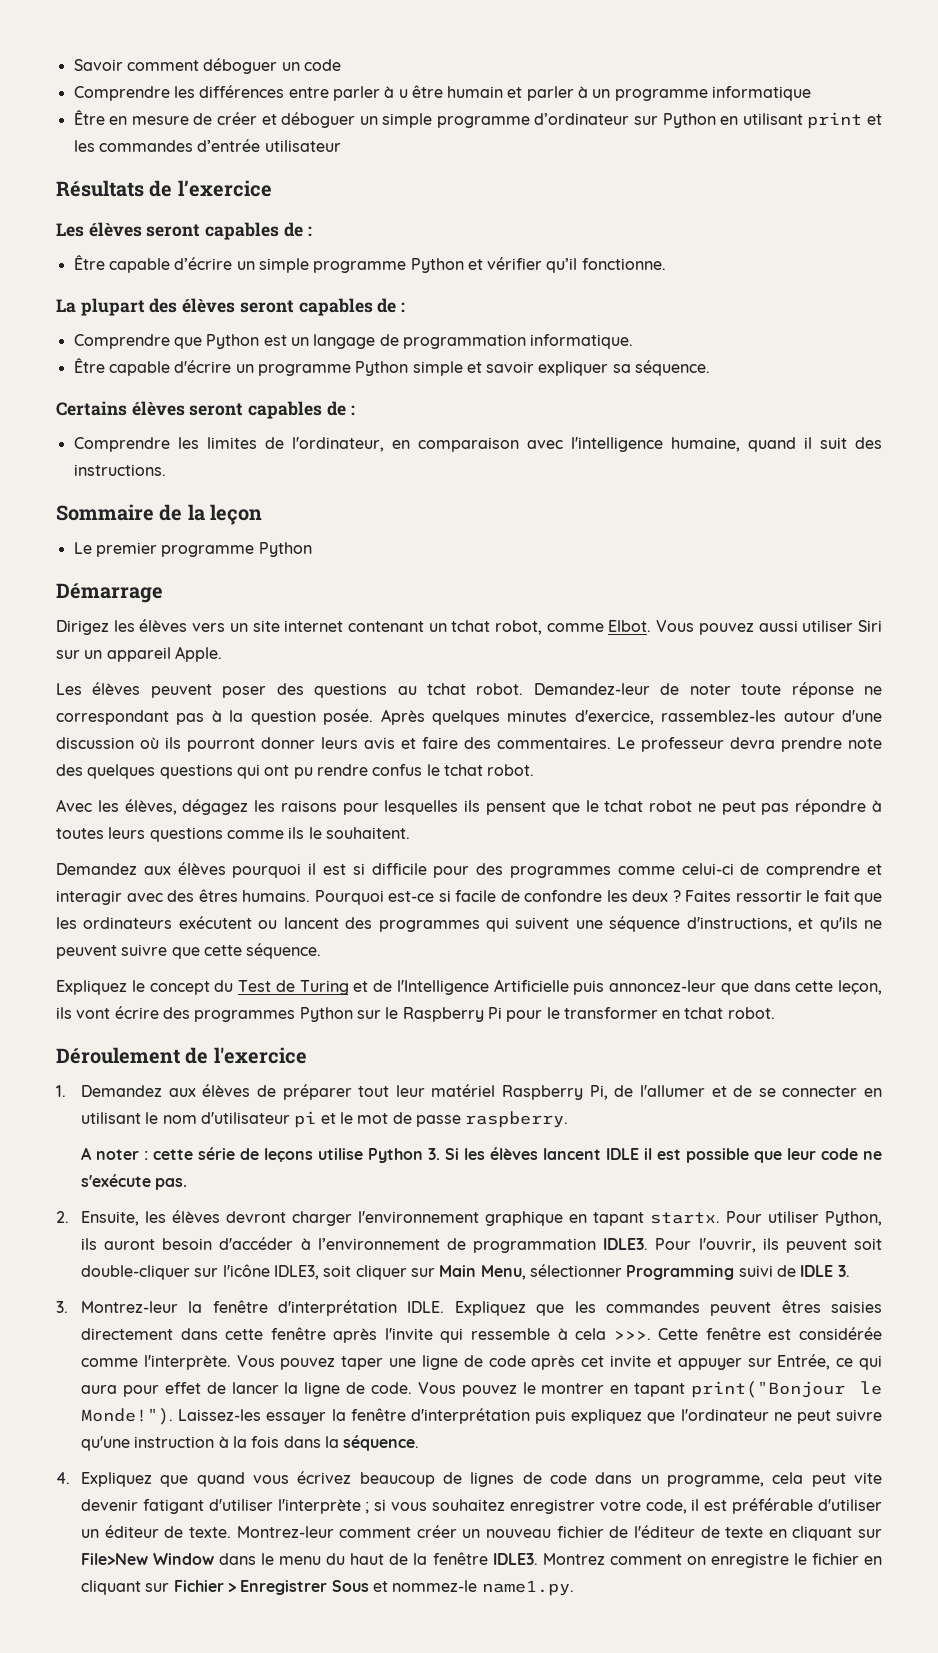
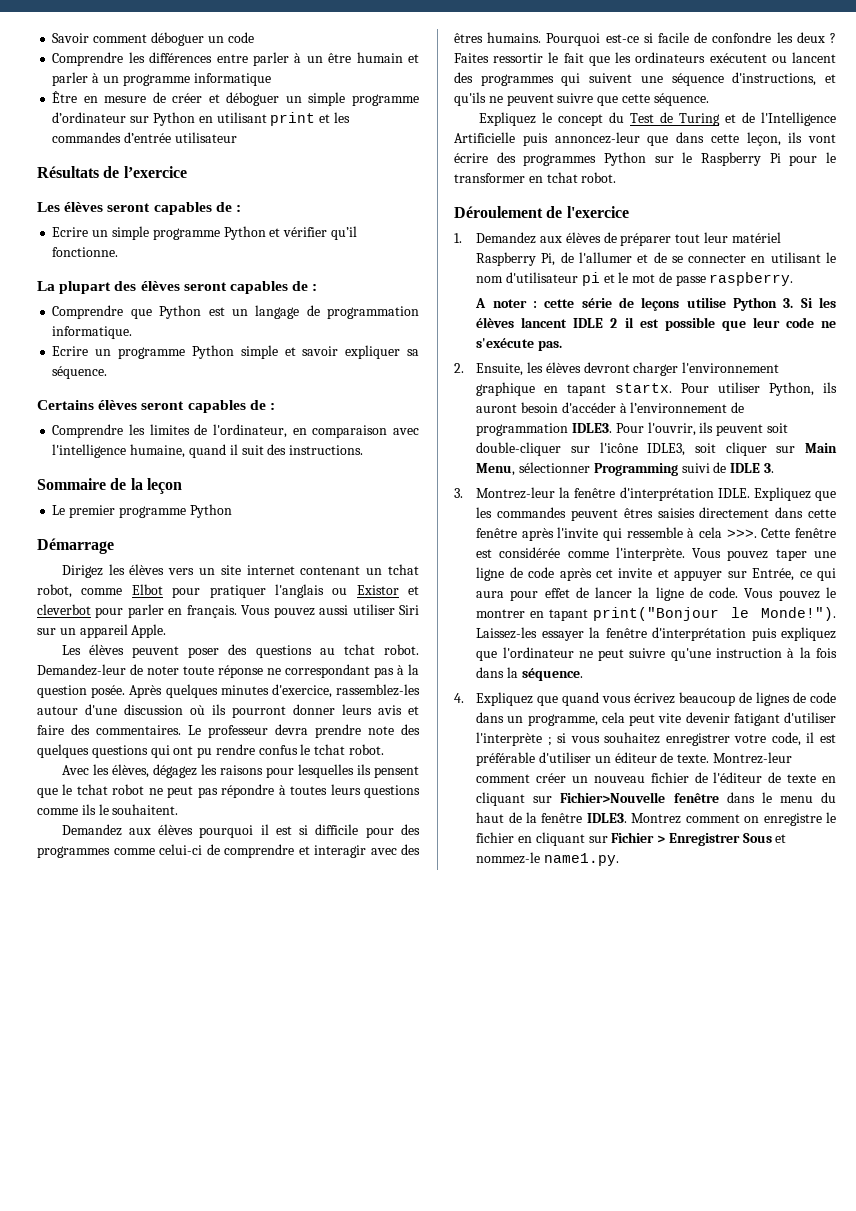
- Comprendre les différences entre parler à u être humain et parler à un programme informatique
+ Comprendre les différences entre parler à un être humain et parler à un programme informatique
- Être capable d’écrire un simple programme Python et vérifier qu’il fonctionne.
+ Ecrire un simple programme Python et vérifier qu’il fonctionne.
- Être capable d'écrire un programme Python simple et savoir expliquer sa séquence.
+ Ecrire un programme Python simple et savoir expliquer sa séquence.
- Dirigez les élèves vers un site internet contenant un tchat robot, comme Elbot.
+ Dirigez les élèves vers un site internet contenant un tchat robot, comme Elbot pour pratiquer l'anglais ou Existor et cleverbot pour parler en français.
- A noter : cette série de leçons utilise Python 3. Si les élèves lancent IDLE il est possible que leur code ne s'exécute pas.
+ A noter : cette série de leçons utilise Python 3. Si les élèves lancent IDLE 2 il est possible que leur code ne s'exécute pas.
- Montrez-leur comment créer un nouveau fichier de l'éditeur de texte en cliquant sur File>New Window dans le menu du haut de la fenêtre IDLE3.
+ Montrez-leur comment créer un nouveau fichier de l'éditeur de texte en cliquant sur Fichier>Nouvelle fenêtre dans le menu du haut de la fenêtre IDLE3.

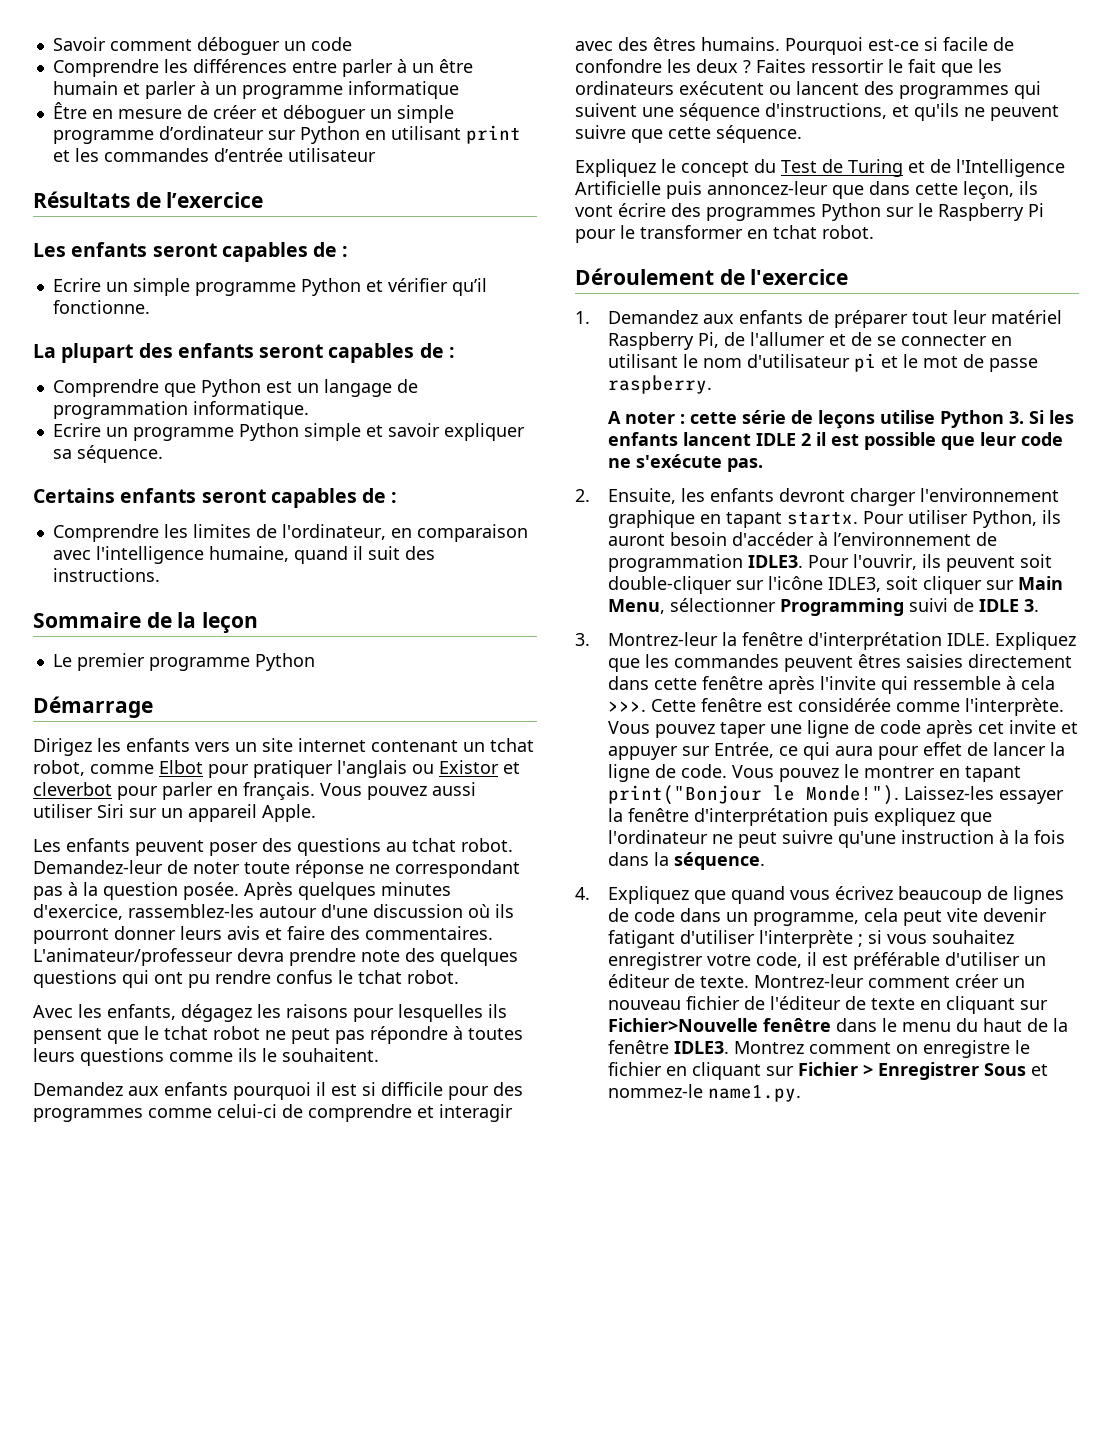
- Les élèves seront capables de :
+ Les enfants seront capables de :
- La plupart des élèves seront capables de :
+ La plupart des enfants seront capables de :
- Certains élèves seront capables de :
+ Certains enfants seront capables de :
- Dirigez les élèves vers un site internet contenant un tchat robot, comme Elbot pour pratiquer l'anglais ou Existor et cleverbot pour parler en français.
+ Dirigez les enfants vers un site internet contenant un tchat robot, comme Elbot pour pratiquer l'anglais ou Existor et cleverbot pour parler en français.
- Les élèves peuvent poser des questions au tchat robot.
+ Les enfants peuvent poser des questions au tchat robot.
- Le professeur devra prendre note des quelques questions qui ont pu rendre confus le tchat robot.
+ L'animateur/professeur devra prendre note des quelques questions qui ont pu rendre confus le tchat robot.
- Avec les élèves, dégagez les raisons pour lesquelles ils pensent que le tchat robot ne peut pas répondre à toutes leurs questions comme ils le souhaitent.
+ Avec les enfants, dégagez les raisons pour lesquelles ils pensent que le tchat robot ne peut pas répondre à toutes leurs questions comme ils le souhaitent.
- Demandez aux élèves pourquoi il est si difficile pour des programmes comme celui-ci de comprendre et interagir avec des êtres humains.
+ Demandez aux enfants pourquoi il est si difficile pour des programmes comme celui-ci de comprendre et interagir avec des êtres humains.
- 1. Demandez aux élèves de préparer tout leur matériel Raspberry Pi, de l'allumer et de se connecter en utilisant le nom d'utilisateur pi et le mot de passe raspberry.
+ 1. Demandez aux enfants de préparer tout leur matériel Raspberry Pi, de l'allumer et de se connecter en utilisant le nom d'utilisateur pi et le mot de passe raspberry.
- A noter : cette série de leçons utilise Python 3. Si les élèves lancent IDLE 2 il est possible que leur code ne s'exécute pas.
+ A noter : cette série de leçons utilise Python 3. Si les enfants lancent IDLE 2 il est possible que leur code ne s'exécute pas.
- 2. Ensuite, les élèves devront charger l'environnement graphique en tapant startx.
+ 2. Ensuite, les enfants devront charger l'environnement graphique en tapant startx.

